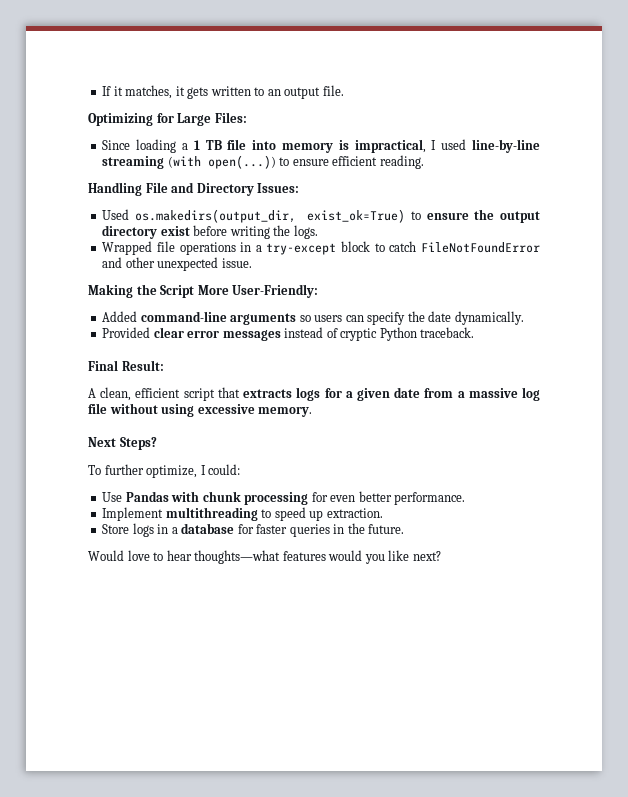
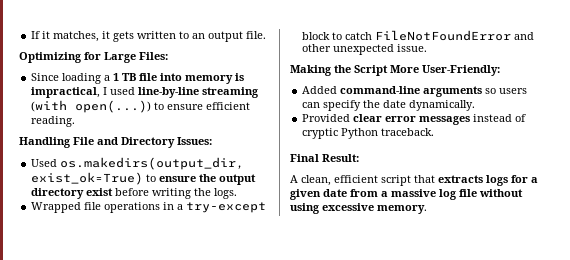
- Next Steps?
- To further optimize, I could:
- Use Pandas with chunk processing for even better performance.
- Implement multithreading to speed up extraction.
- Store logs in a database for faster queries in the future.
- Would love to hear thoughts—what features would you like next?

